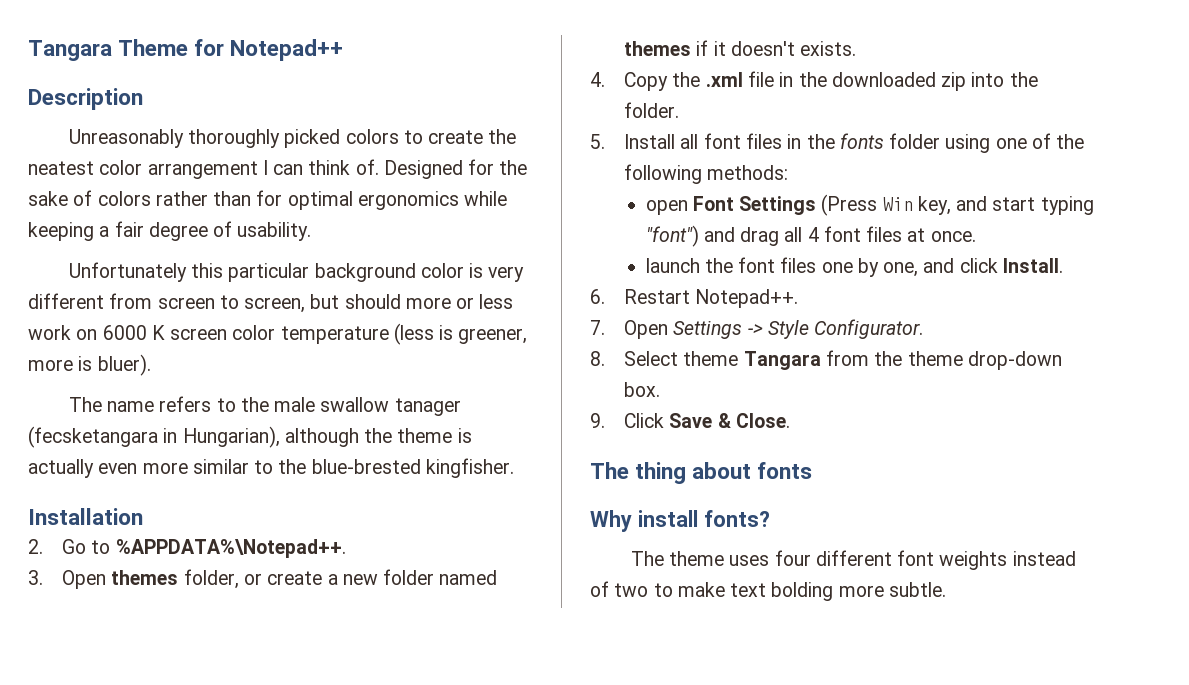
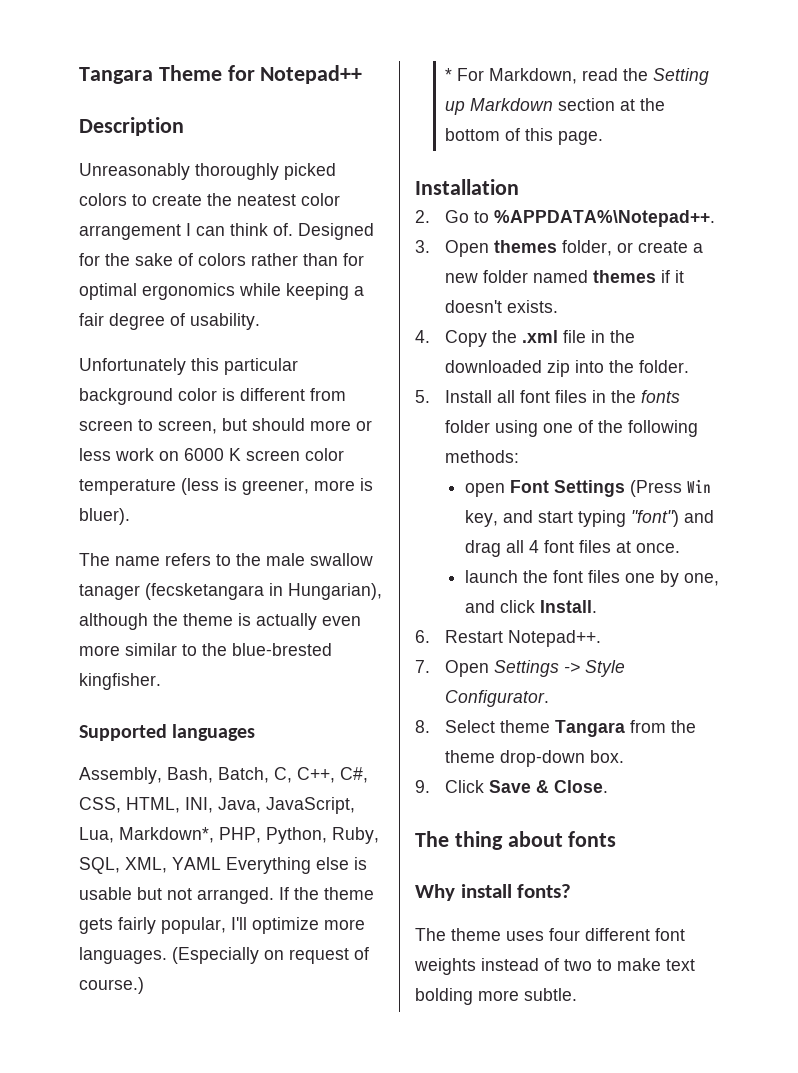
- Unfortunately this particular background color is very different from screen to screen, but should more or less work on 6000 K screen color temperature (less is greener, more is bluer).
+ Unfortunately this particular background color is different from screen to screen, but should more or less work on 6000 K screen color temperature (less is greener, more is bluer).
+ Supported languages
+ Assembly, Bash, Batch, C, C++, C#, CSS, HTML, INI, Java, JavaScript, Lua, Markdown*, PHP, Python, Ruby, SQL, XML, YAML Everything else is usable but not arranged. If the theme gets fairly popular, I'll optimize more languages. (Especially on request of course.)
+ * For Markdown, read the Setting up Markdown section at the bottom of this page.

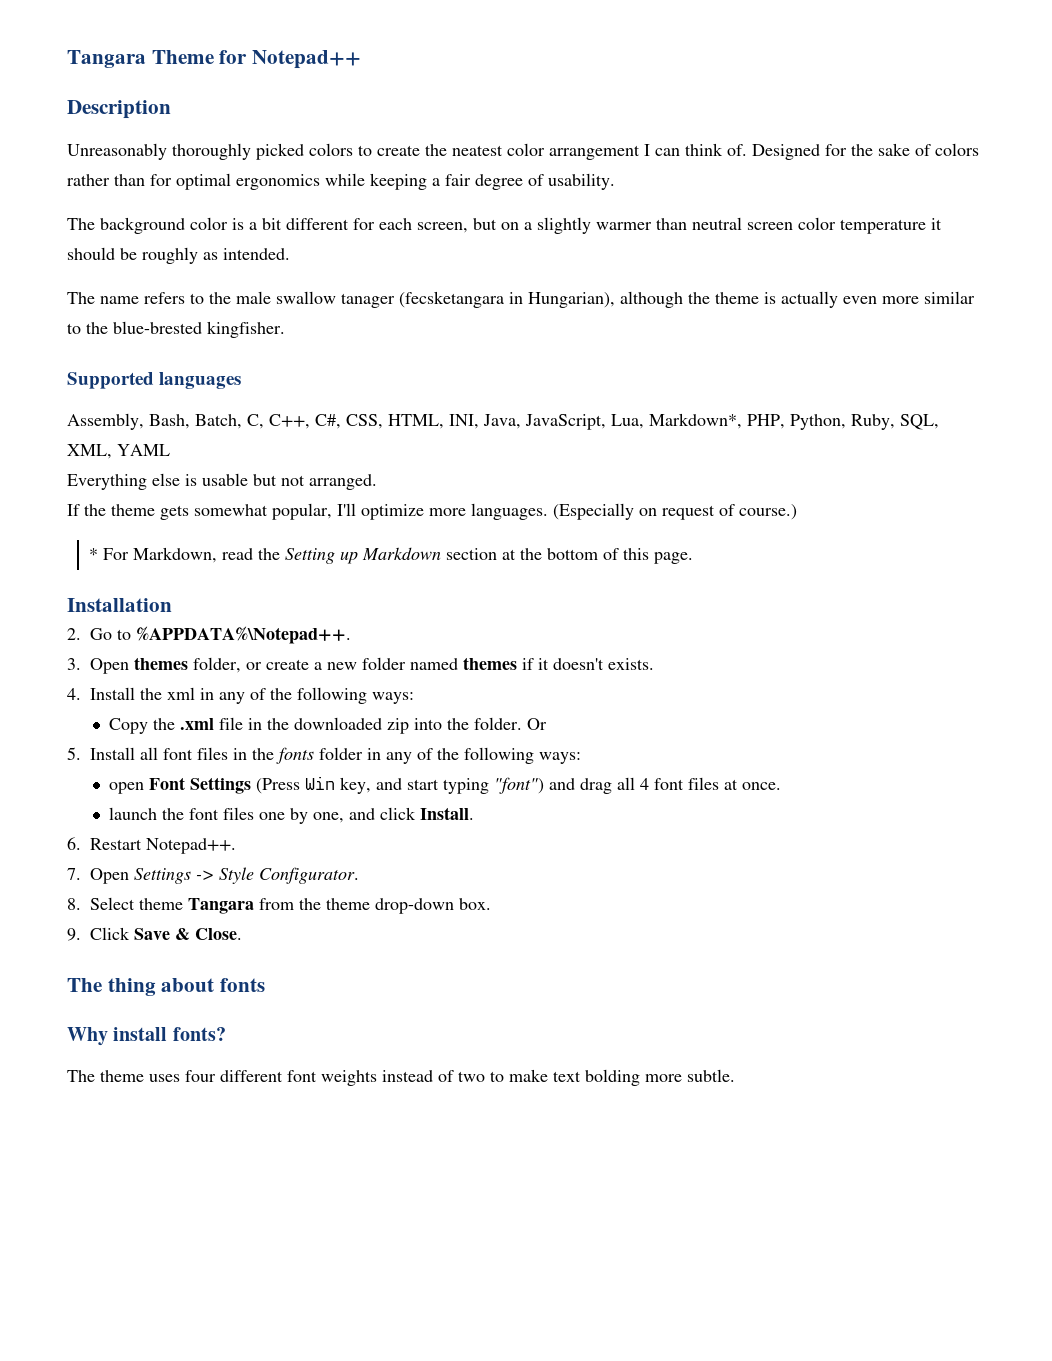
- Unfortunately this particular background color is different from screen to screen, but should more or less work on 6000 K screen color temperature (less is greener, more is bluer).
+ The background color is a bit different for each screen, but on a slightly warmer than neutral screen color temperature it should be roughly as intended.
- Assembly, Bash, Batch, C, C++, C#, CSS, HTML, INI, Java, JavaScript, Lua, Markdown*, PHP, Python, Ruby, SQL, XML, YAML Everything else is usable but not arranged. If the theme gets fairly popular, I'll optimize more languages.
+ Assembly, Bash, Batch, C, C++, C#, CSS, HTML, INI, Java, JavaScript, Lua, Markdown*, PHP, Python, Ruby, SQL, XML, YAML
+ Everything else is usable but not arranged.
+ If the theme gets somewhat popular, I'll optimize more languages.
- 4. Copy the .xml file in the downloaded zip into the folder.
+ 4. Install the xml in any of the following ways:
+ Copy the .xml file in the downloaded zip into the folder. Or
- 5. Install all font files in the fonts folder using one of the following methods:
+ 5. Install all font files in the fonts folder in any of the following ways:

